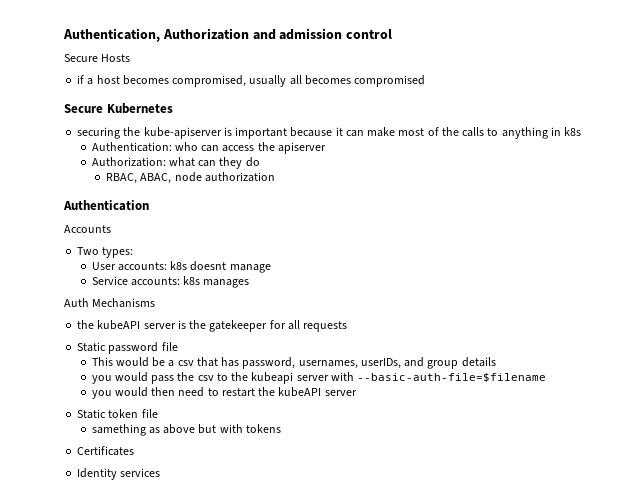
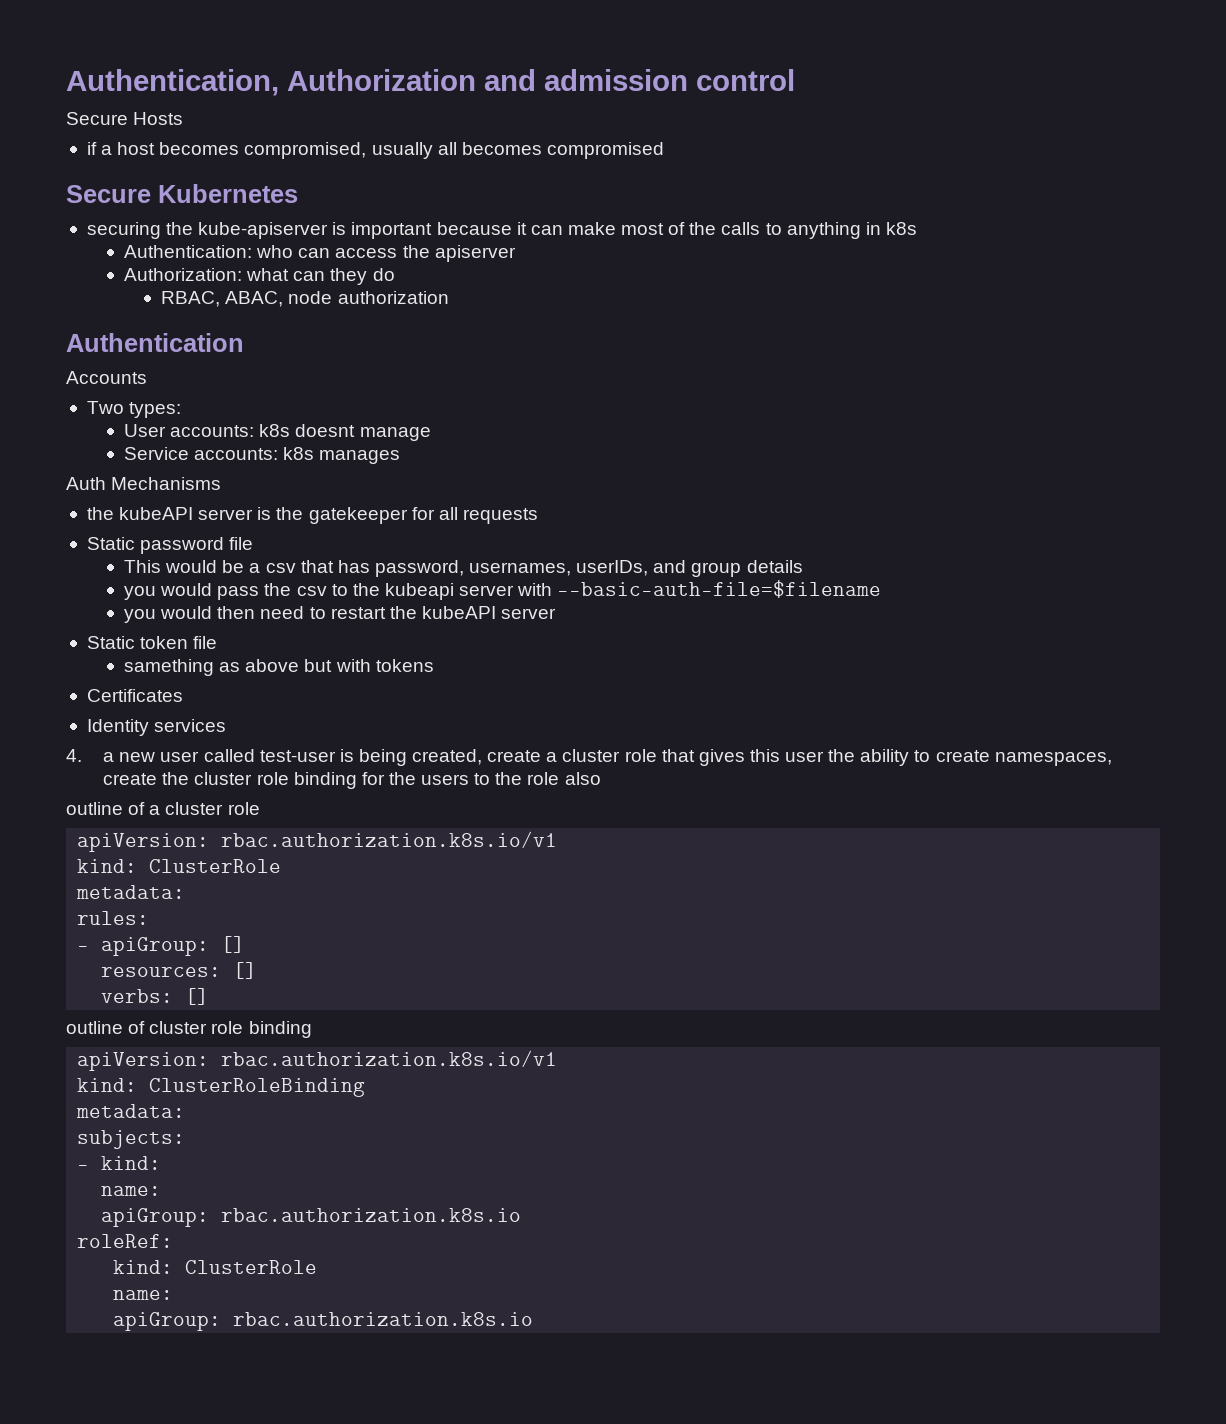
+ 4. a new user called test-user is being created, create a cluster role that gives this user the ability to create namespaces, create the cluster role binding for the users to the role also
+ outline of a cluster role
+ apiVersion: rbac.authorization.k8s.io/v1
+ kind: ClusterRole
+ metadata:
+ rules:
+ - apiGroup: []
+ resources: []
+ verbs: []
+ outline of cluster role binding
+ apiVersion: rbac.authorization.k8s.io/v1
+ kind: ClusterRoleBinding
+ metadata:
+ subjects:
+ - kind:
+ name:
+ apiGroup: rbac.authorization.k8s.io
+ roleRef:
+ kind: ClusterRole
+ name:
+ apiGroup: rbac.authorization.k8s.io

